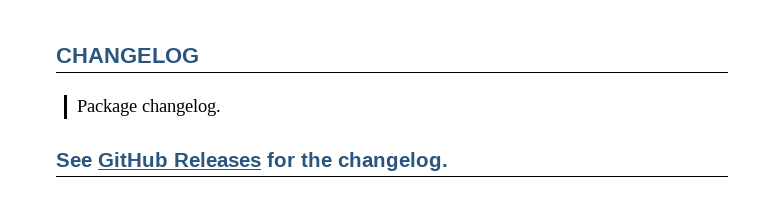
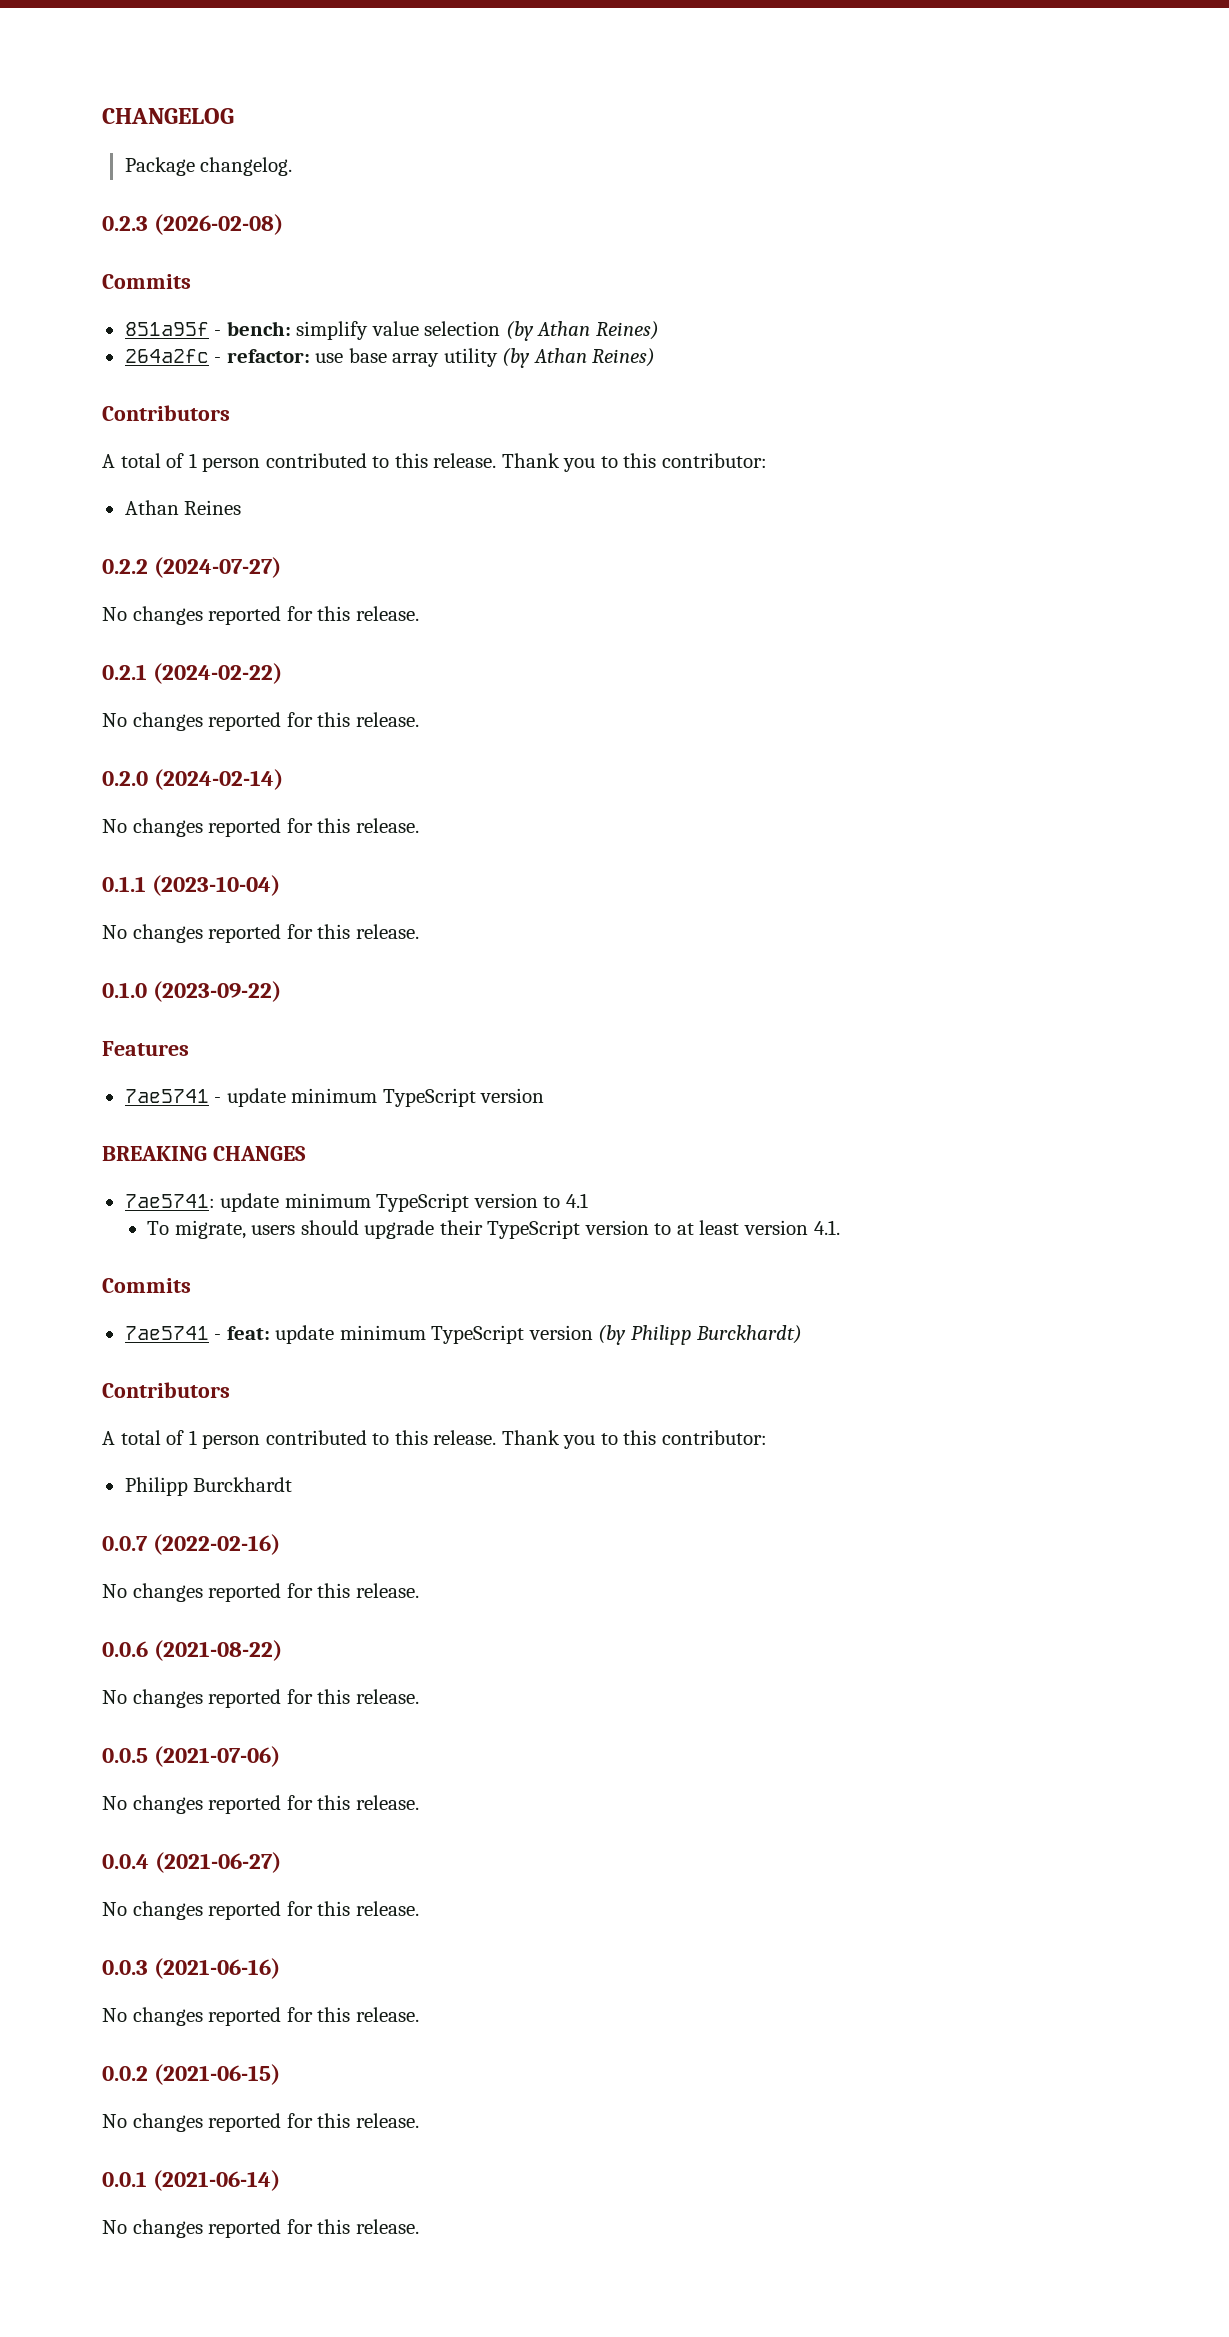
- See GitHub Releases for the changelog.
+ 0.2.3 (2026-02-08)
+ Commits
+ 851a95f - bench: simplify value selection (by Athan Reines)
+ 264a2fc - refactor: use base array utility (by Athan Reines)
+ Contributors
+ A total of 1 person contributed to this release. Thank you to this contributor:
+ Athan Reines
+ 0.2.2 (2024-07-27)
+ No changes reported for this release.
+ 0.2.1 (2024-02-22)
+ No changes reported for this release.
+ 0.2.0 (2024-02-14)
+ No changes reported for this release.
+ 0.1.1 (2023-10-04)
+ No changes reported for this release.
+ 0.1.0 (2023-09-22)
+ Features
+ 7ae5741 - update minimum TypeScript version
+ BREAKING CHANGES
+ 7ae5741: update minimum TypeScript version to 4.1
+ To migrate, users should upgrade their TypeScript version to at least version 4.1.
+ Commits
+ 7ae5741 - feat: update minimum TypeScript version (by Philipp Burckhardt)
+ Contributors
+ A total of 1 person contributed to this release. Thank you to this contributor:
+ Philipp Burckhardt
+ 0.0.7 (2022-02-16)
+ No changes reported for this release.
+ 0.0.6 (2021-08-22)
+ No changes reported for this release.
+ 0.0.5 (2021-07-06)
+ No changes reported for this release.
+ 0.0.4 (2021-06-27)
+ No changes reported for this release.
+ 0.0.3 (2021-06-16)
+ No changes reported for this release.
+ 0.0.2 (2021-06-15)
+ No changes reported for this release.
+ 0.0.1 (2021-06-14)
+ No changes reported for this release.

